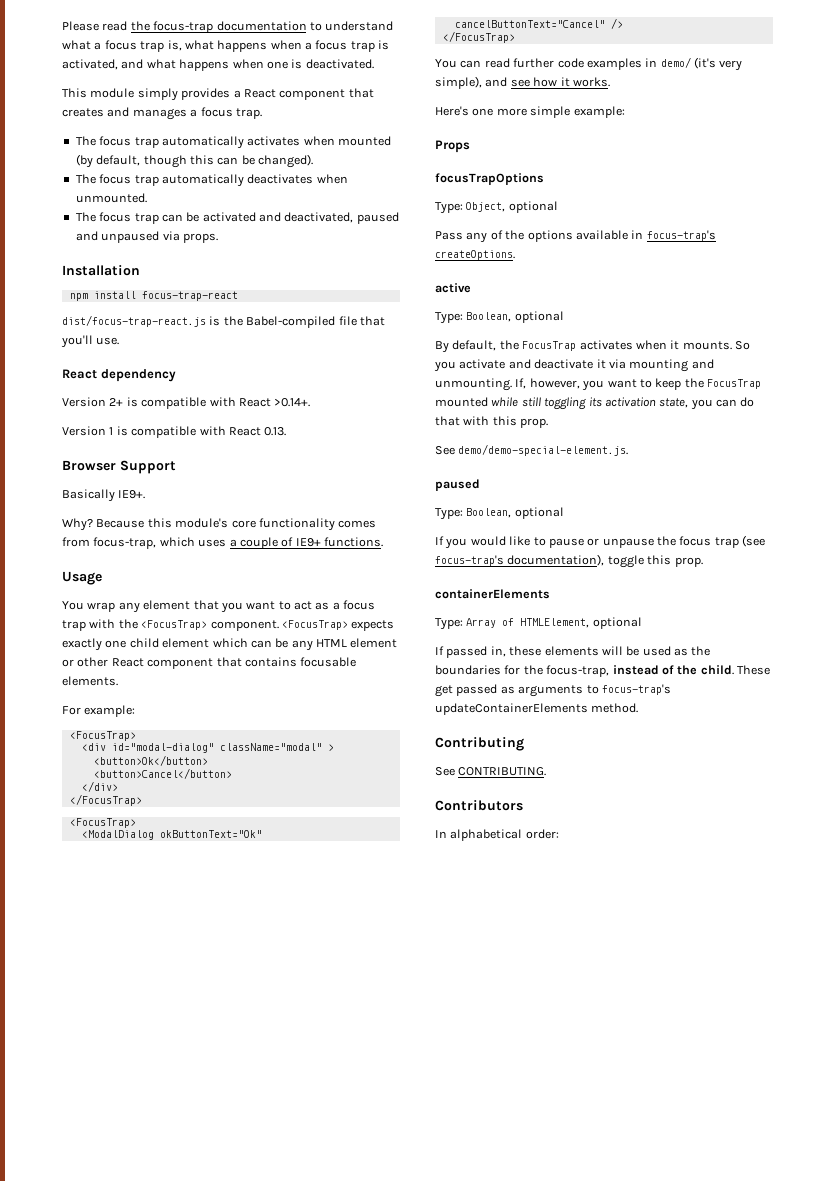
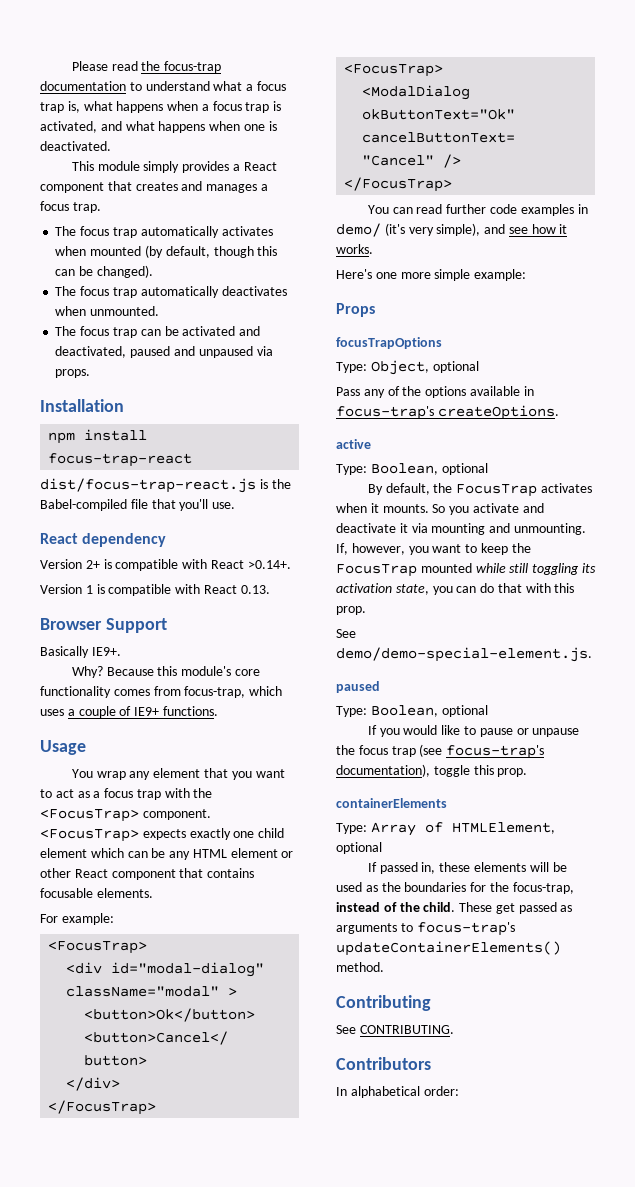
- These get passed as arguments to focus-trap's updateContainerElements method.
+ These get passed as arguments to focus-trap's updateContainerElements() method.

